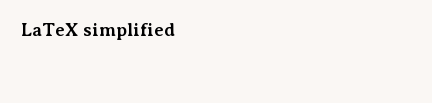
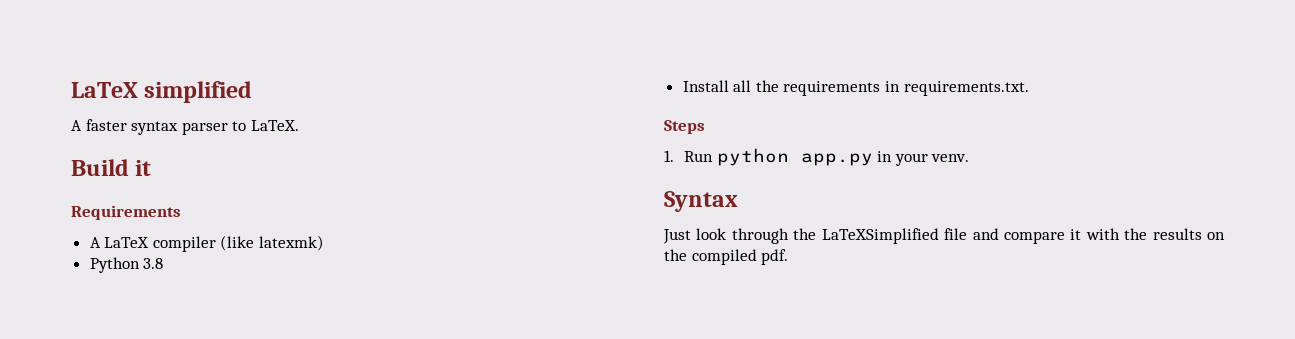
+ A faster syntax parser to LaTeX.
+ Build it
+ Requirements
+ A LaTeX compiler (like latexmk)
+ Python 3.8
+ Install all the requirements in requirements.txt.
+ Steps
+ 1. Run python app.py in your venv.
+ Syntax
+ Just look through the LaTeXSimplified file and compare it with the results on the compiled pdf.

